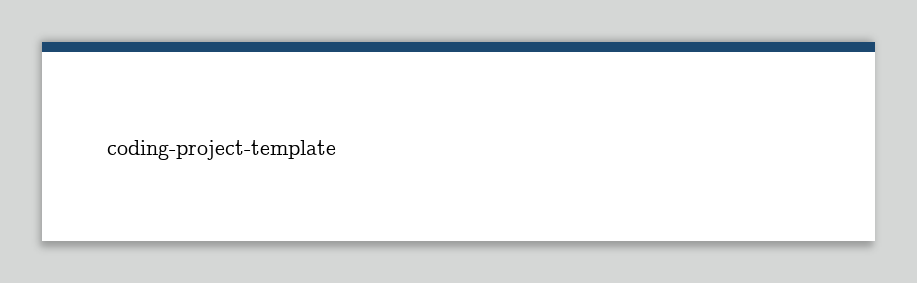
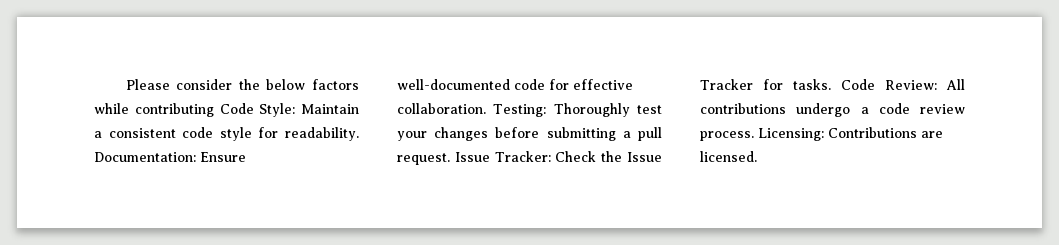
- coding-project-template
+ Please consider the below factors while contributing Code Style: Maintain a consistent code style for readability. Documentation: Ensure well-documented code for effective collaboration. Testing: Thoroughly test your changes before submitting a pull request. Issue Tracker: Check the Issue Tracker for tasks. Code Review: All contributions undergo a code review process. Licensing: Contributions are licensed.

